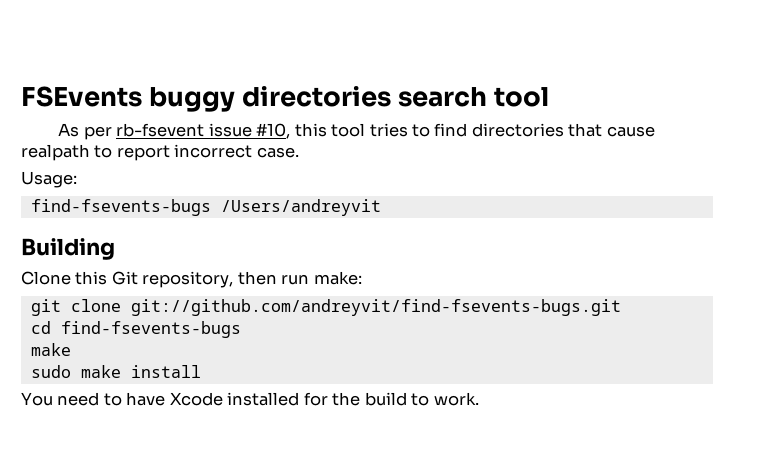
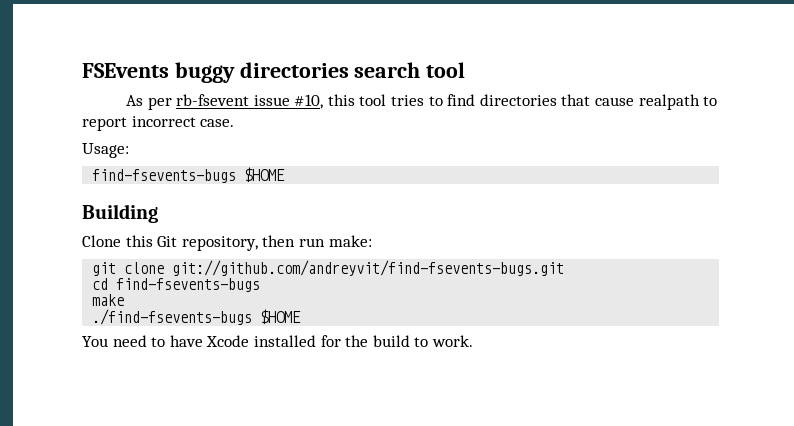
- find-fsevents-bugs /Users/andreyvit
+ find-fsevents-bugs $HOME
- sudo make install
+ ./find-fsevents-bugs $HOME

